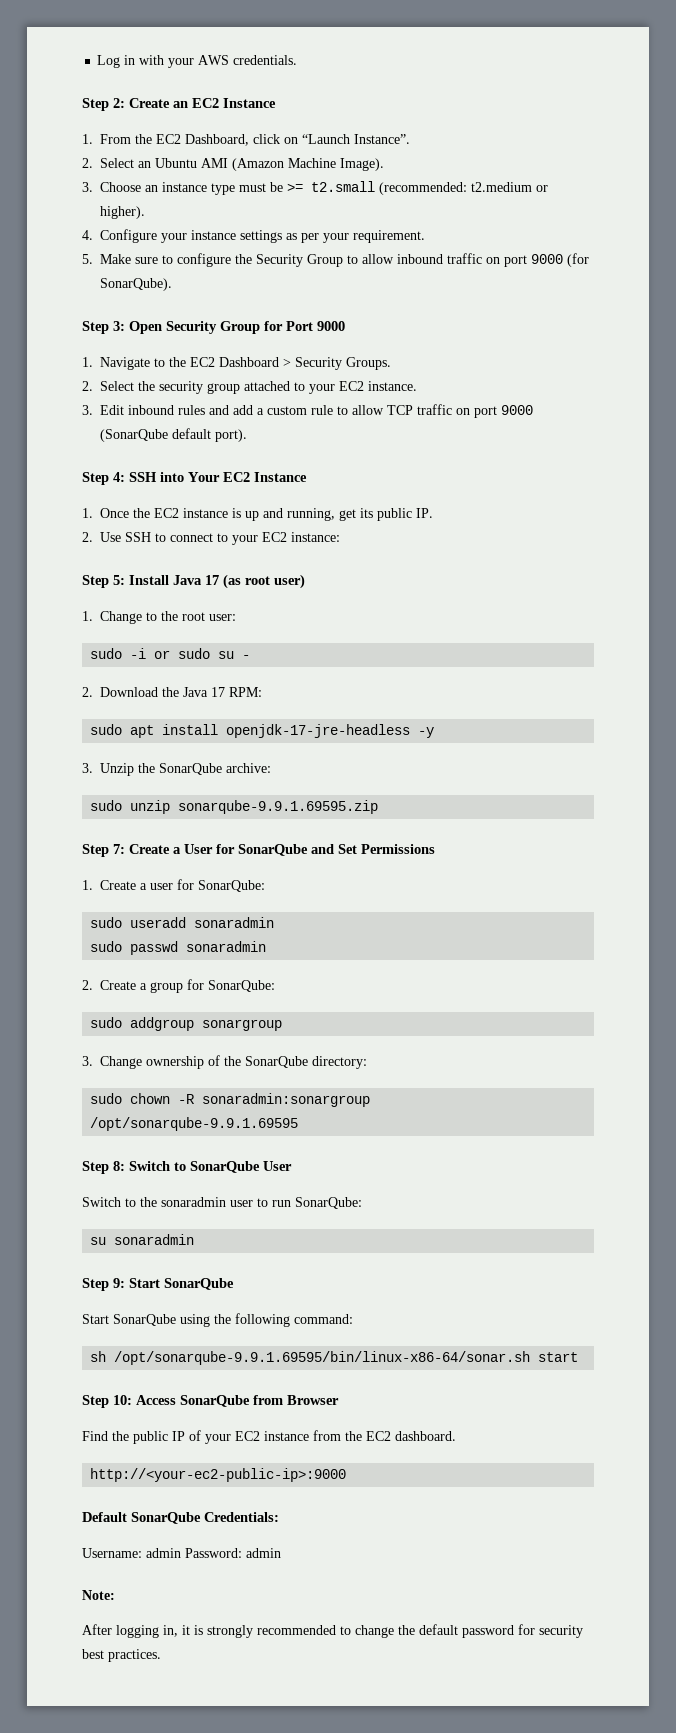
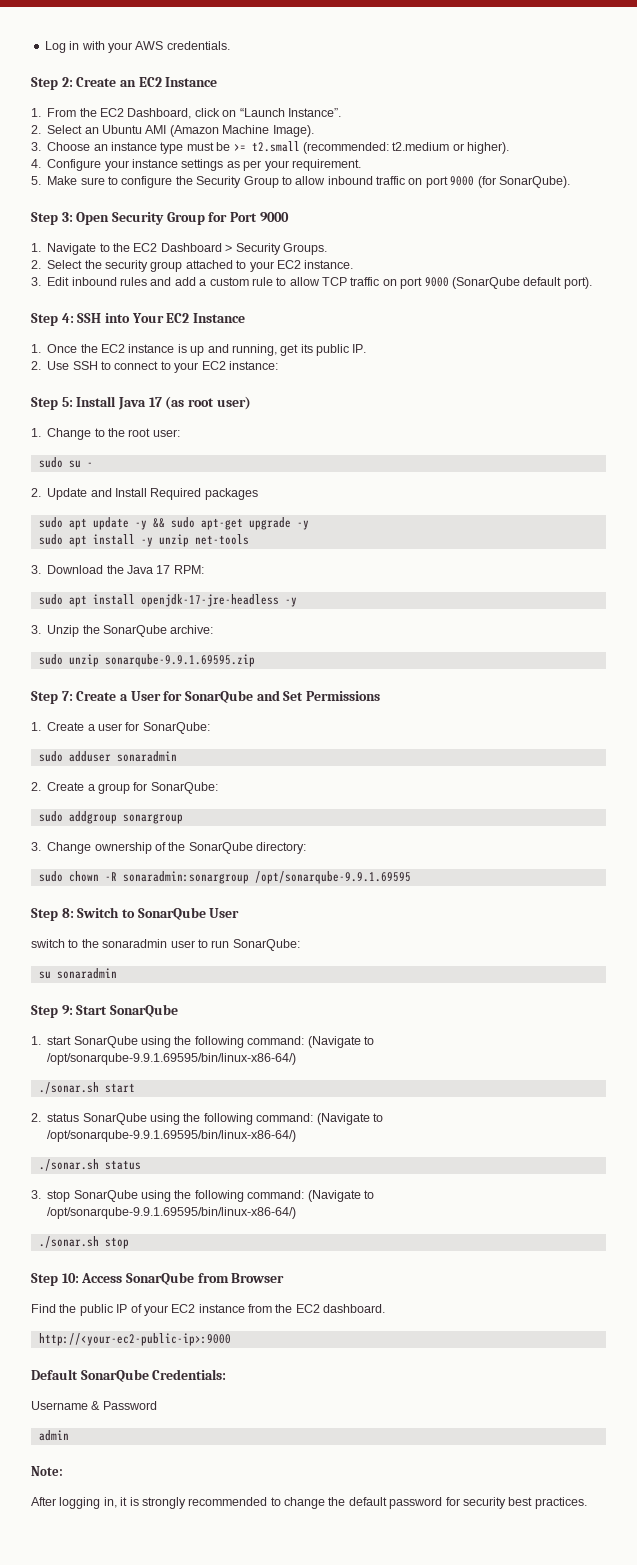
- sudo -i or sudo su -
+ sudo su -
- 2. Download the Java 17 RPM:
+ 2. Update and Install Required packages
+ sudo apt update -y && sudo apt-get upgrade -y
+ sudo apt install -y unzip net-tools
+ 3. Download the Java 17 RPM:
- sudo useradd sonaradmin
- sudo passwd sonaradmin
+ sudo adduser sonaradmin
- Switch to the sonaradmin user to run SonarQube:
+ switch to the sonaradmin user to run SonarQube:
- Start SonarQube using the following command:
- sh /opt/sonarqube-9.9.1.69595/bin/linux-x86-64/sonar.sh start
+ 1. start SonarQube using the following command: (Navigate to /opt/sonarqube-9.9.1.69595/bin/linux-x86-64/)
+ ./sonar.sh start
+ 2. status SonarQube using the following command: (Navigate to /opt/sonarqube-9.9.1.69595/bin/linux-x86-64/)
+ ./sonar.sh status
+ 3. stop SonarQube using the following command: (Navigate to /opt/sonarqube-9.9.1.69595/bin/linux-x86-64/)
+ ./sonar.sh stop
- Username: admin Password: admin
+ Username & Password
+ admin

